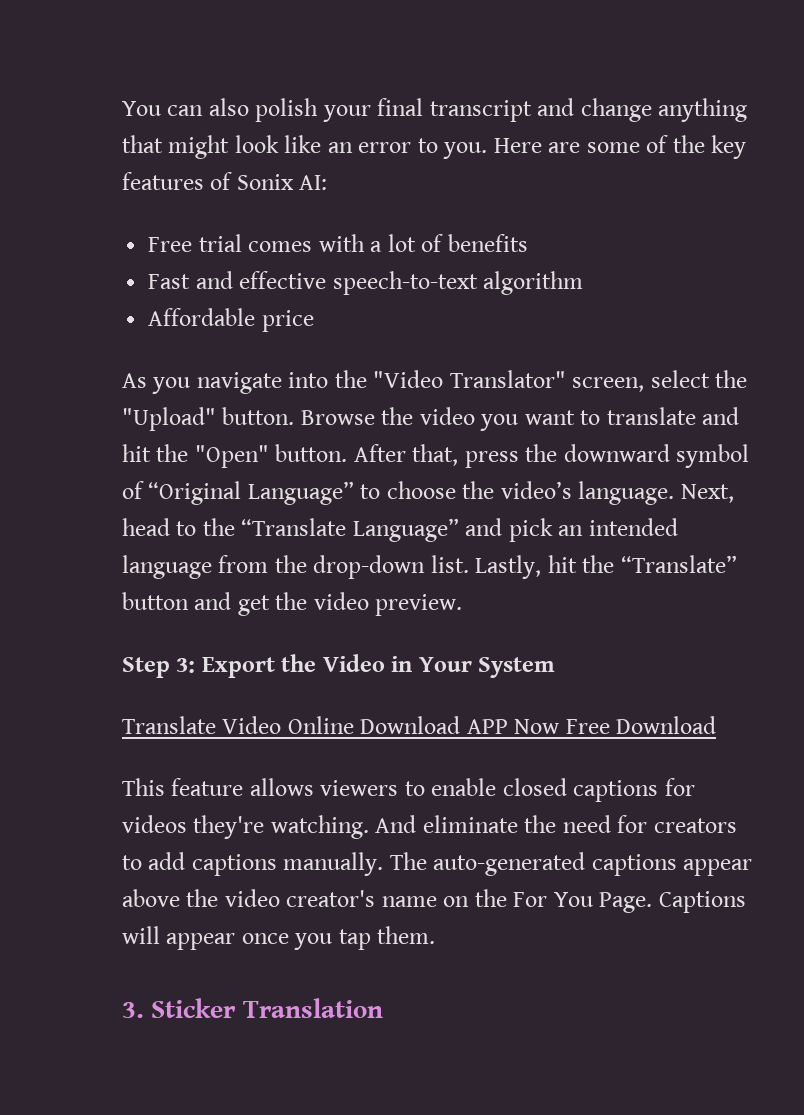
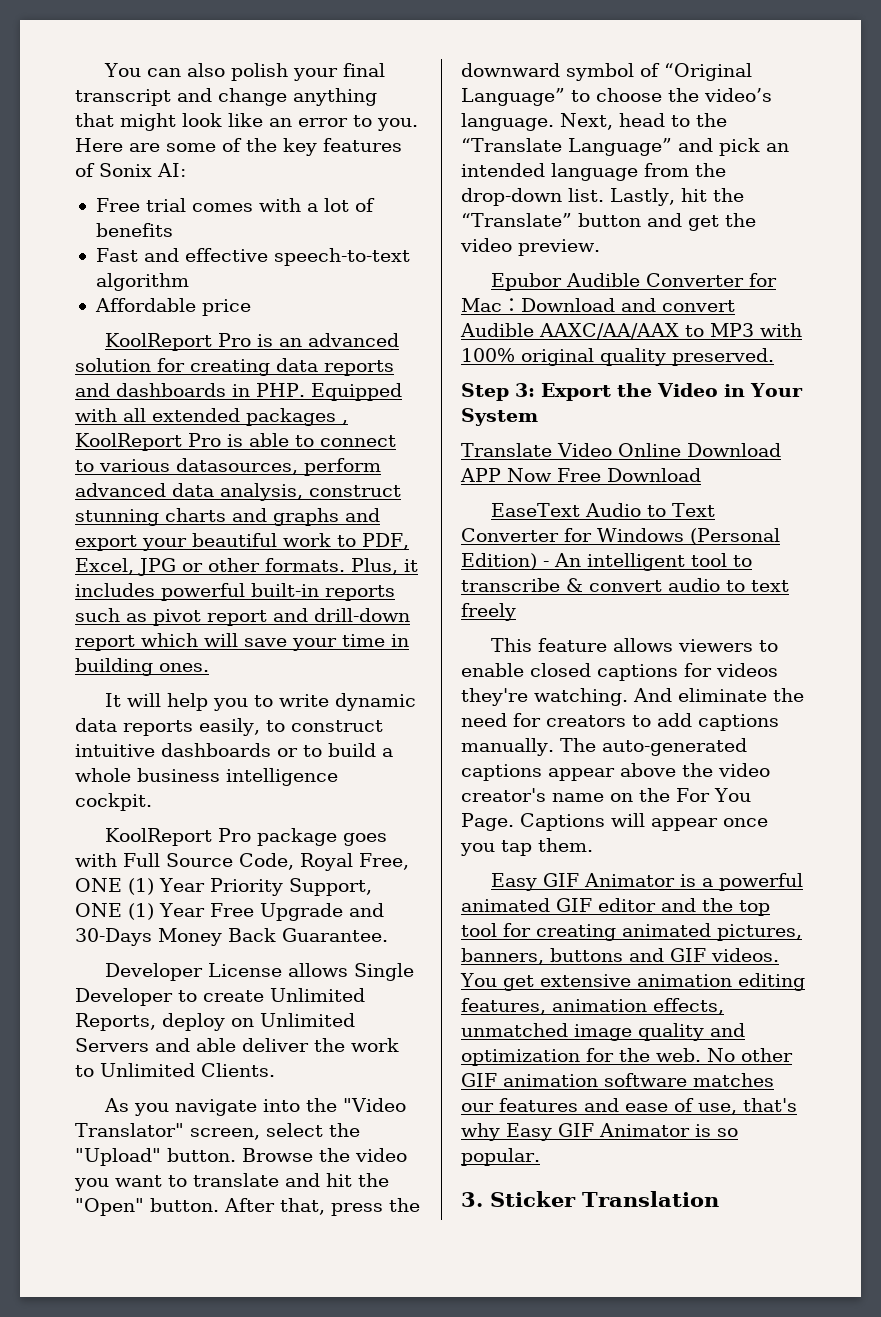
+ KoolReport Pro is an advanced solution for creating data reports and dashboards in PHP. Equipped with all extended packages , KoolReport Pro is able to connect to various datasources, perform advanced data analysis, construct stunning charts and graphs and export your beautiful work to PDF, Excel, JPG or other formats. Plus, it includes powerful built-in reports such as pivot report and drill-down report which will save your time in building ones.
+ It will help you to write dynamic data reports easily, to construct intuitive dashboards or to build a whole business intelligence cockpit.
+ KoolReport Pro package goes with Full Source Code, Royal Free, ONE (1) Year Priority Support, ONE (1) Year Free Upgrade and 30-Days Money Back Guarantee.
+ Developer License allows Single Developer to create Unlimited Reports, deploy on Unlimited Servers and able deliver the work to Unlimited Clients.
+ Epubor Audible Converter for Mac：Download and convert Audible AAXC/AA/AAX to MP3 with 100% original quality preserved.
+ EaseText Audio to Text Converter for Windows (Personal Edition) - An intelligent tool to transcribe & convert audio to text freely
+ Easy GIF Animator is a powerful animated GIF editor and the top tool for creating animated pictures, banners, buttons and GIF videos. You get extensive animation editing features, animation effects, unmatched image quality and optimization for the web. No other GIF animation software matches our features and ease of use, that's why Easy GIF Animator is so popular.

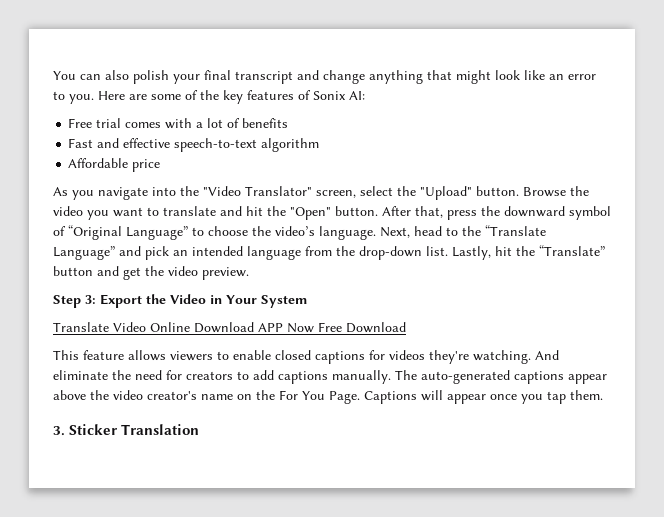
- KoolReport Pro is an advanced solution for creating data reports and dashboards in PHP. Equipped with all extended packages , KoolReport Pro is able to connect to various datasources, perform advanced data analysis, construct stunning charts and graphs and export your beautiful work to PDF, Excel, JPG or other formats. Plus, it includes powerful built-in reports such as pivot report and drill-down report which will save your time in building ones.
- It will help you to write dynamic data reports easily, to construct intuitive dashboards or to build a whole business intelligence cockpit.
- KoolReport Pro package goes with Full Source Code, Royal Free, ONE (1) Year Priority Support, ONE (1) Year Free Upgrade and 30-Days Money Back Guarantee.
- Developer License allows Single Developer to create Unlimited Reports, deploy on Unlimited Servers and able deliver the work to Unlimited Clients.
- Epubor Audible Converter for Mac：Download and convert Audible AAXC/AA/AAX to MP3 with 100% original quality preserved.
- EaseText Audio to Text Converter for Windows (Personal Edition) - An intelligent tool to transcribe & convert audio to text freely
- Easy GIF Animator is a powerful animated GIF editor and the top tool for creating animated pictures, banners, buttons and GIF videos. You get extensive animation editing features, animation effects, unmatched image quality and optimization for the web. No other GIF animation software matches our features and ease of use, that's why Easy GIF Animator is so popular.

